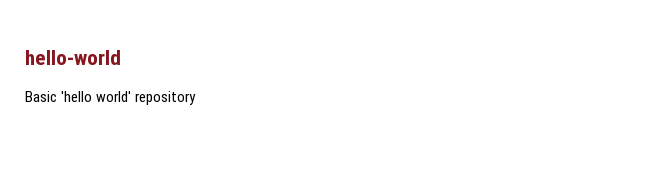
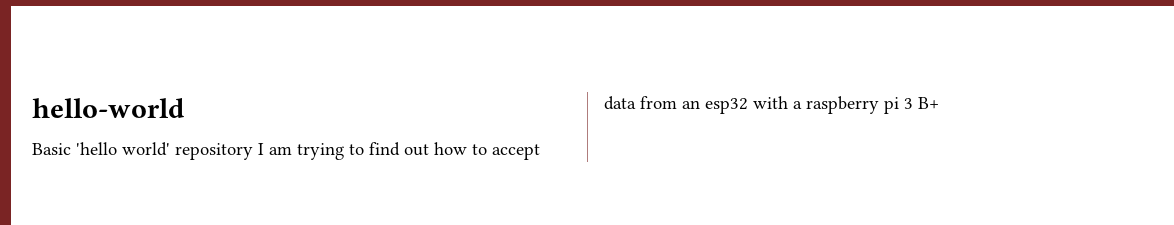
- Basic 'hello world' repository
+ Basic 'hello world' repository I am trying to find out how to accept data from an esp32 with a raspberry pi 3 B+

